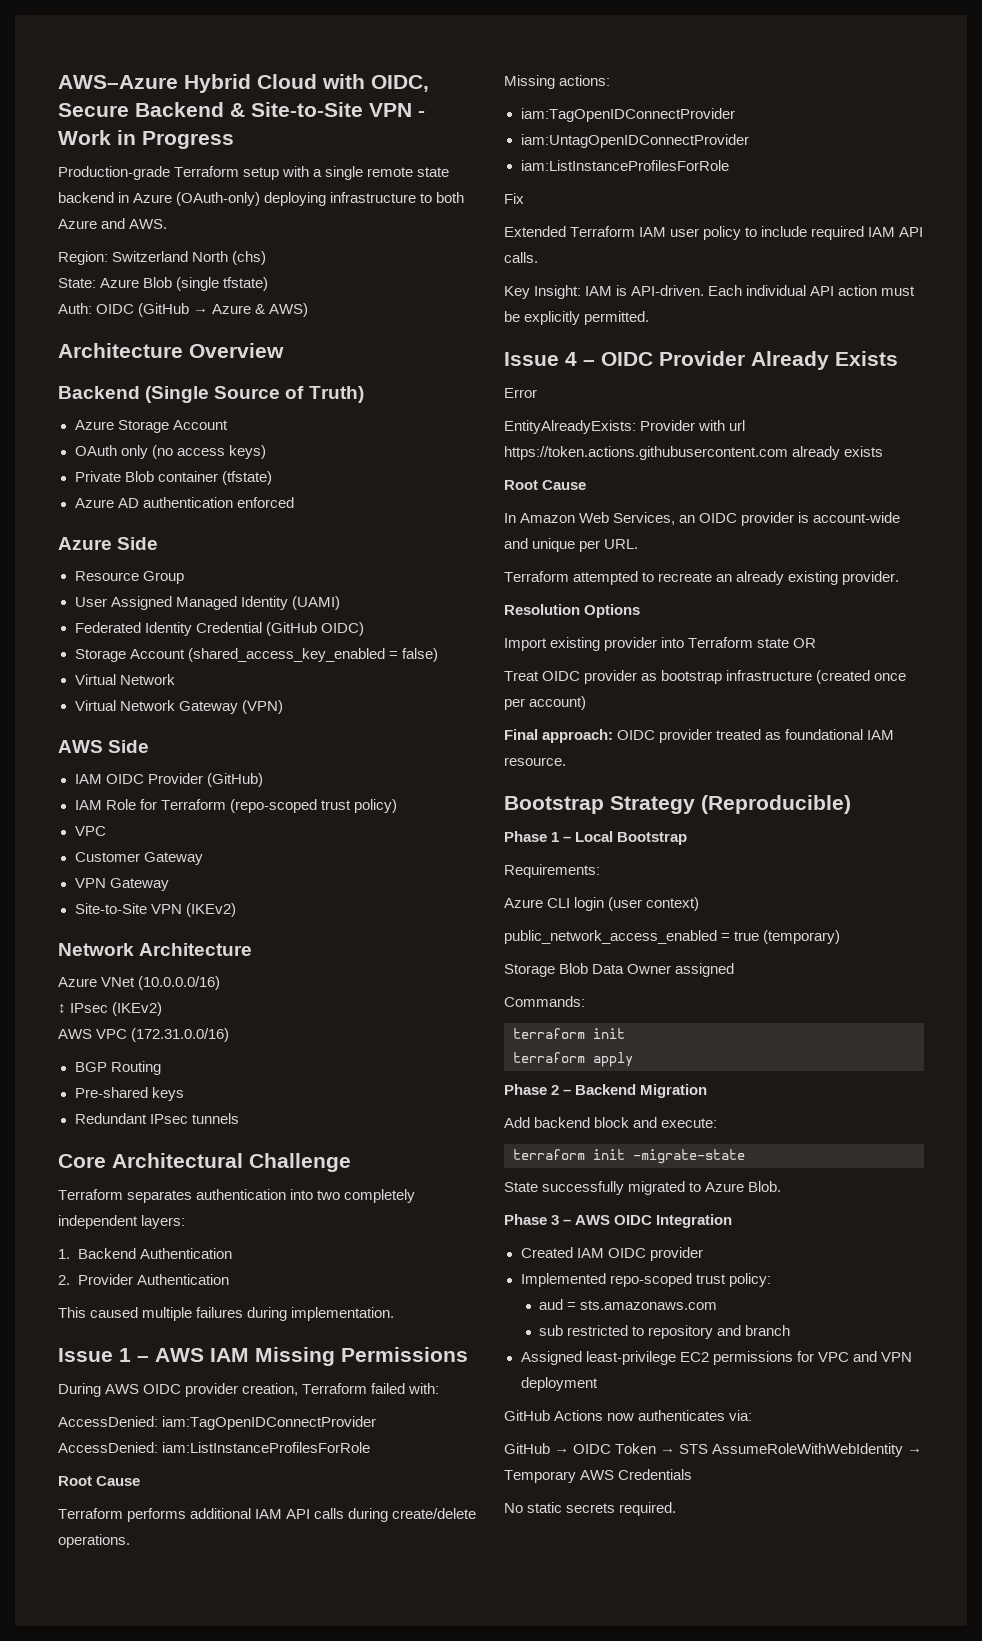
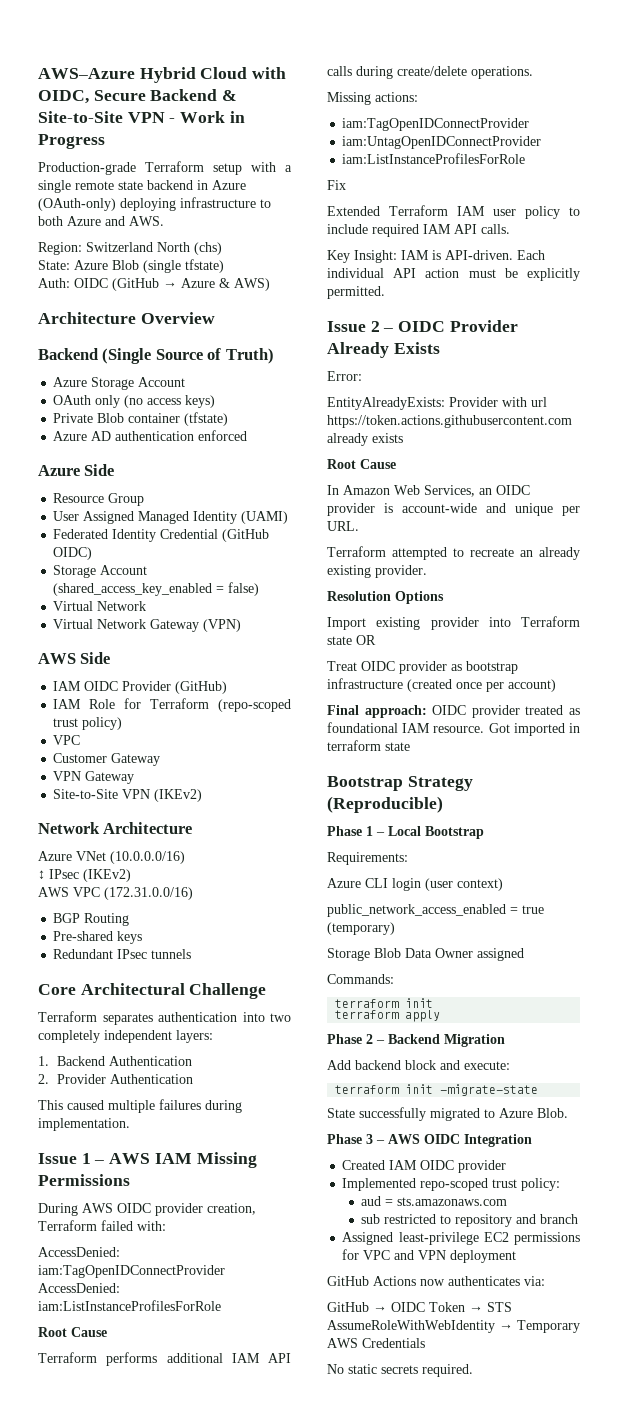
- Issue 4 – OIDC Provider Already Exists
+ Issue 2 – OIDC Provider Already Exists
- Error
+ Error:
+ Got imported in terraform state

